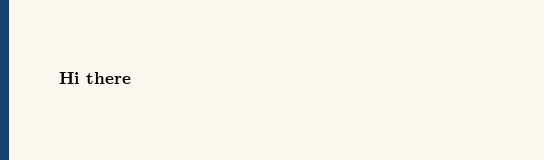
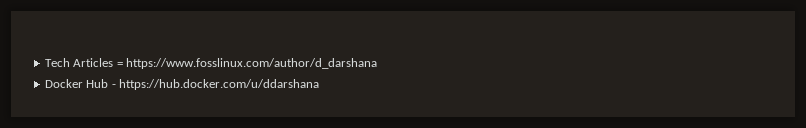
- Hi there
+ Tech Articles = https://www.fosslinux.com/author/d_darshana
+ Docker Hub - https://hub.docker.com/u/ddarshana

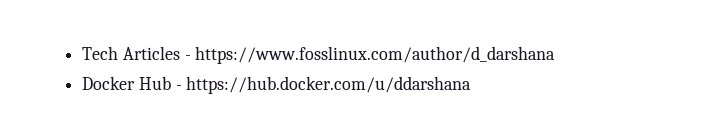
- Tech Articles = https://www.fosslinux.com/author/d_darshana
+ Tech Articles - https://www.fosslinux.com/author/d_darshana

